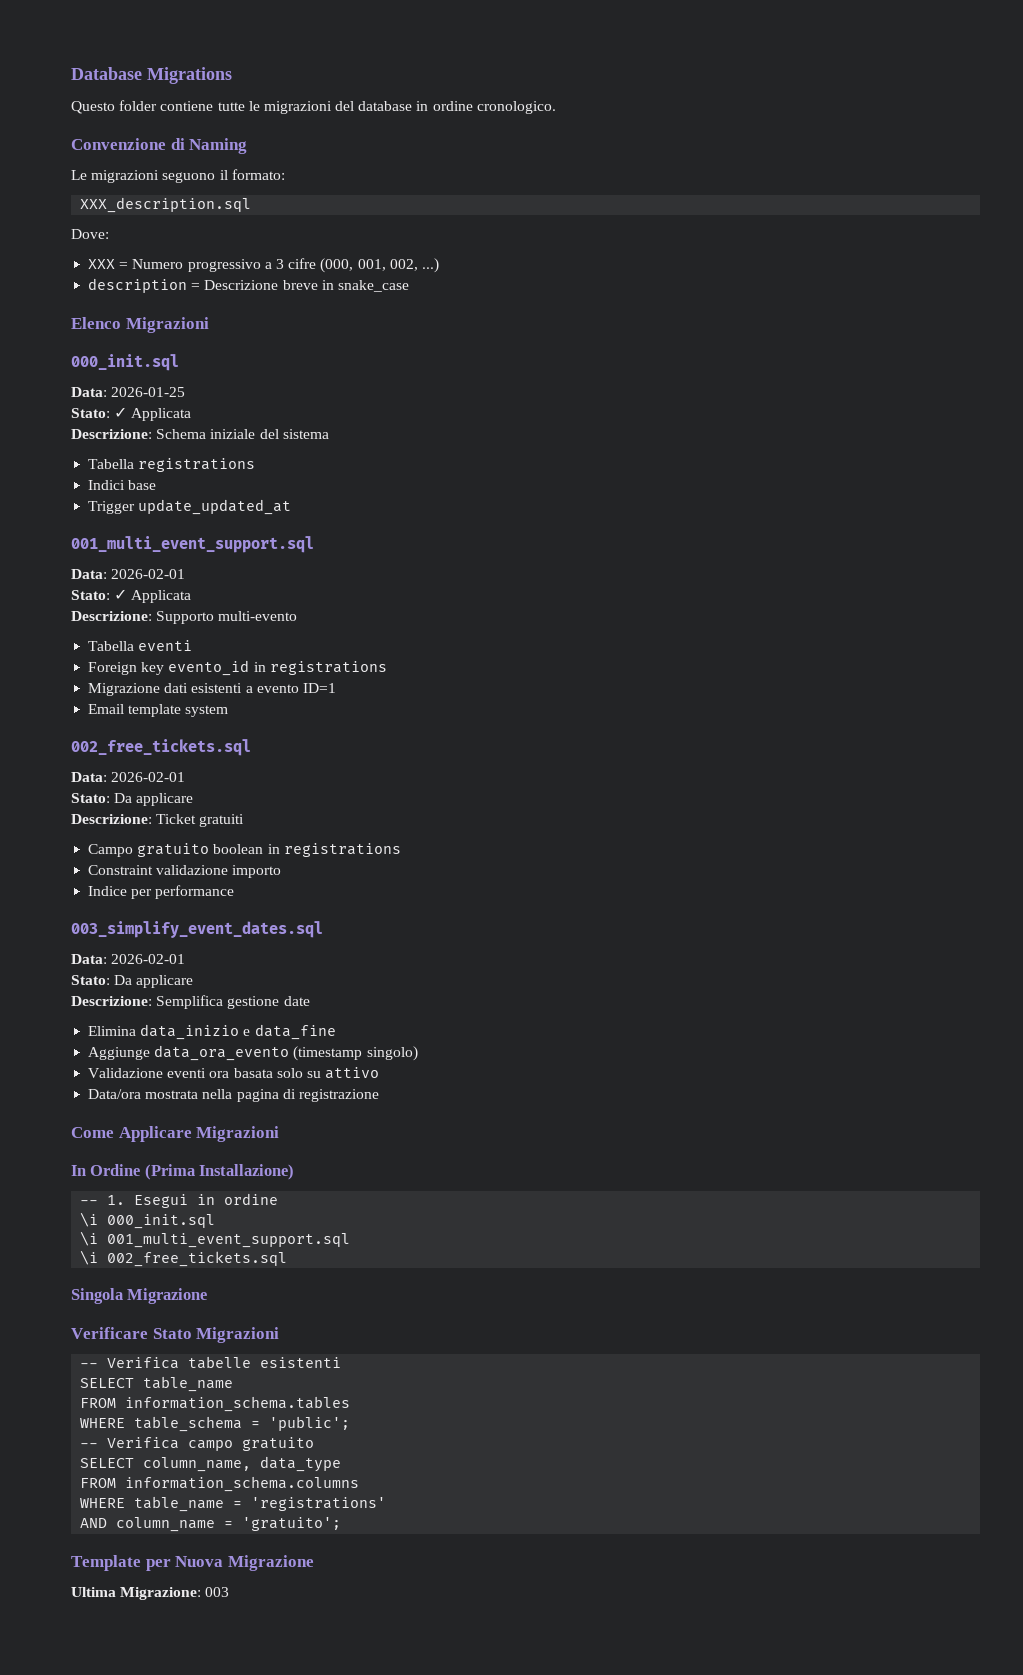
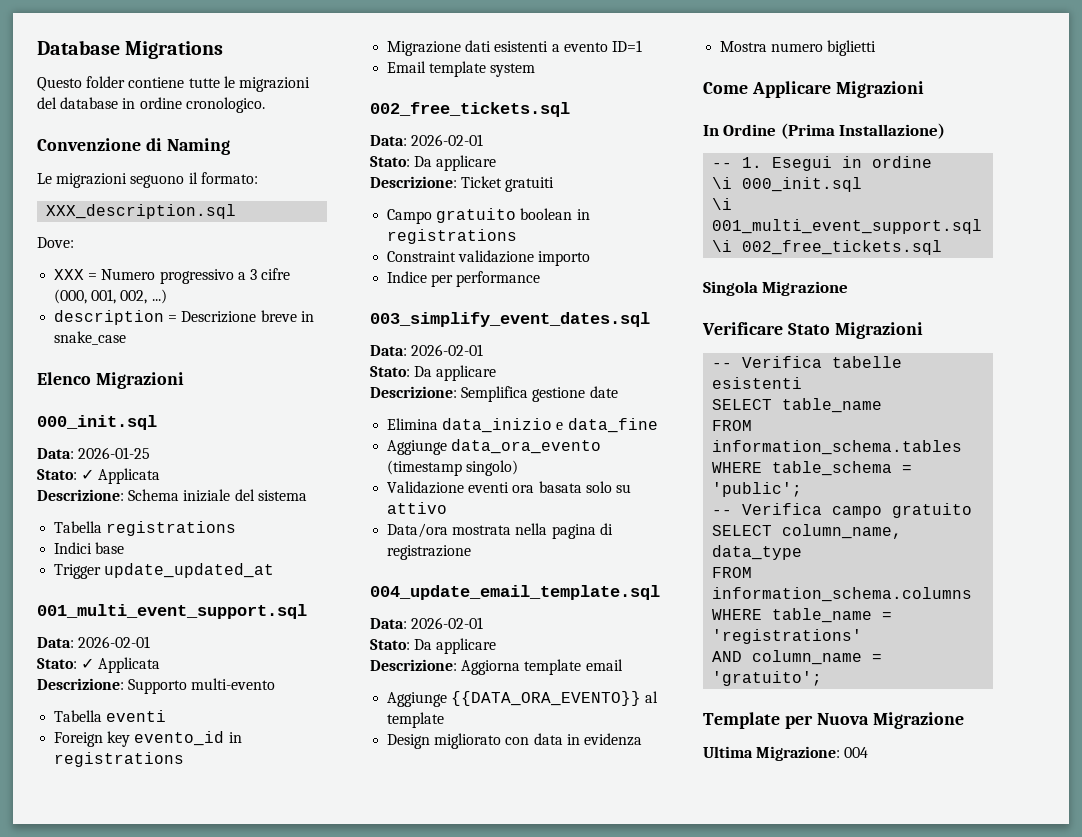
+ 004_update_email_template.sql
+ Data: 2026-02-01
+ Stato: Da applicare
+ Descrizione: Aggiorna template email
+ Aggiunge {{DATA_ORA_EVENTO}} al template
+ Design migliorato con data in evidenza
+ Mostra numero biglietti
- Ultima Migrazione: 003
+ Ultima Migrazione: 004

